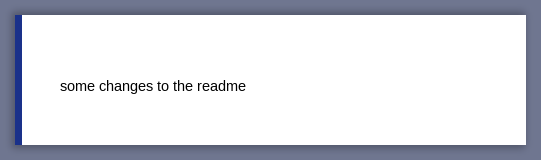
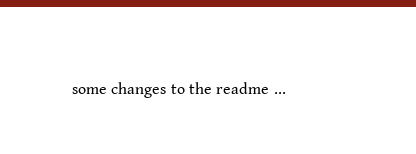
- some changes to the readme
+ some changes to the readme ...

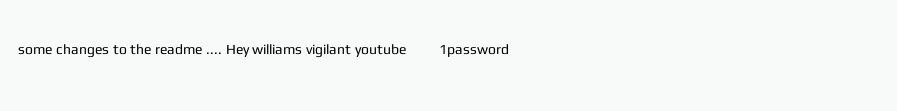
- some changes to the readme ...
+ some changes to the readme .... Hey williams vigilant youtube 1password

